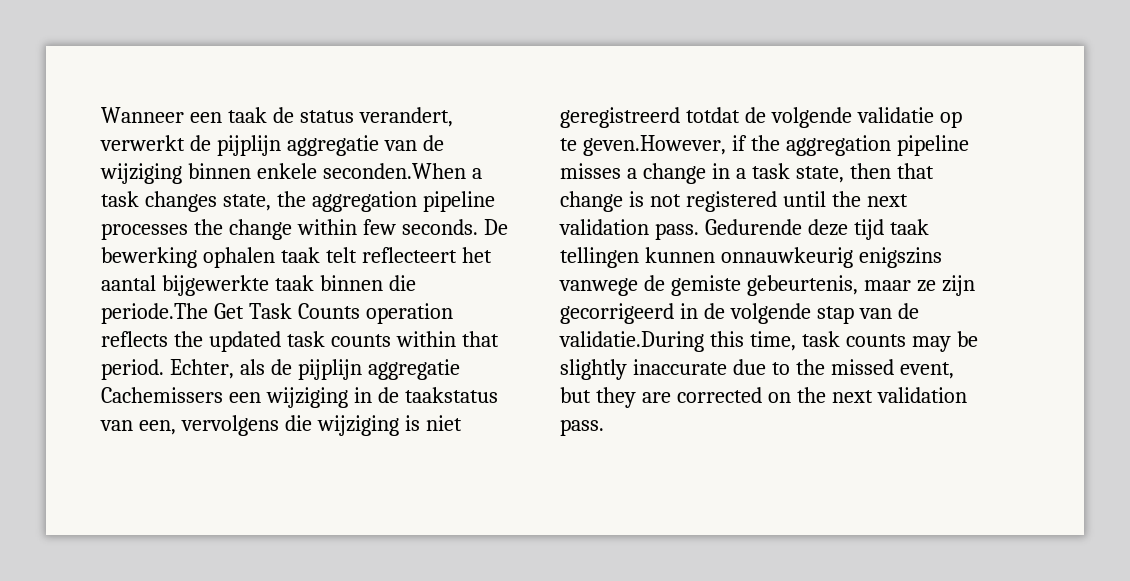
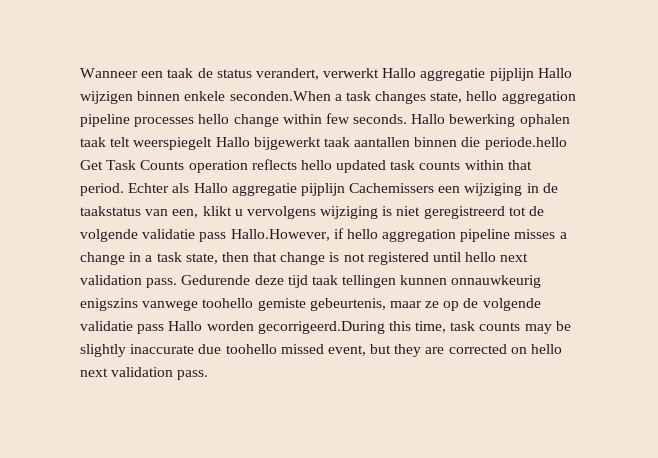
- Wanneer een taak de status verandert, verwerkt de pijplijn aggregatie van de wijziging binnen enkele seconden.When a task changes state, the aggregation pipeline processes the change within few seconds.
+ Wanneer een taak de status verandert, verwerkt Hallo aggregatie pijplijn Hallo wijzigen binnen enkele seconden.When a task changes state, hello aggregation pipeline processes hello change within few seconds.
- De bewerking ophalen taak telt reflecteert het aantal bijgewerkte taak binnen die periode.The Get Task Counts operation reflects the updated task counts within that period.
+ Hallo bewerking ophalen taak telt weerspiegelt Hallo bijgewerkt taak aantallen binnen die periode.hello Get Task Counts operation reflects hello updated task counts within that period.
- Echter, als de pijplijn aggregatie Cachemissers een wijziging in de taakstatus van een, vervolgens die wijziging is niet geregistreerd totdat de volgende validatie op te geven.However, if the aggregation pipeline misses a change in a task state, then that change is not registered until the next validation pass.
+ Echter als Hallo aggregatie pijplijn Cachemissers een wijziging in de taakstatus van een, klikt u vervolgens wijziging is niet geregistreerd tot de volgende validatie pass Hallo.However, if hello aggregation pipeline misses a change in a task state, then that change is not registered until hello next validation pass.
- Gedurende deze tijd taak tellingen kunnen onnauwkeurig enigszins vanwege de gemiste gebeurtenis, maar ze zijn gecorrigeerd in de volgende stap van de validatie.During this time, task counts may be slightly inaccurate due to the missed event, but they are corrected on the next validation pass.
+ Gedurende deze tijd taak tellingen kunnen onnauwkeurig enigszins vanwege toohello gemiste gebeurtenis, maar ze op de volgende validatie pass Hallo worden gecorrigeerd.During this time, task counts may be slightly inaccurate due toohello missed event, but they are corrected on hello next validation pass.

